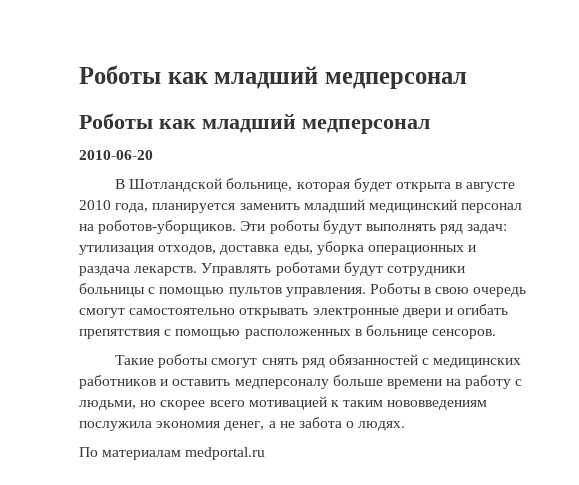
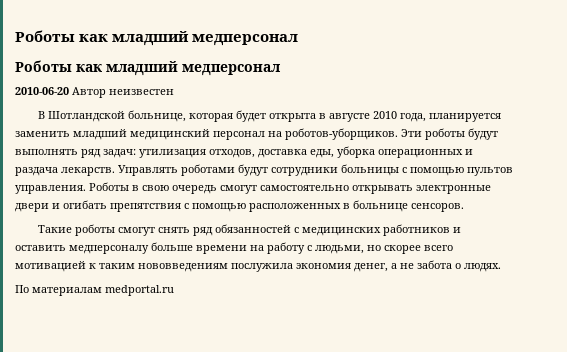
- 2010-06-20
+ 2010-06-20 Автор неизвестен

